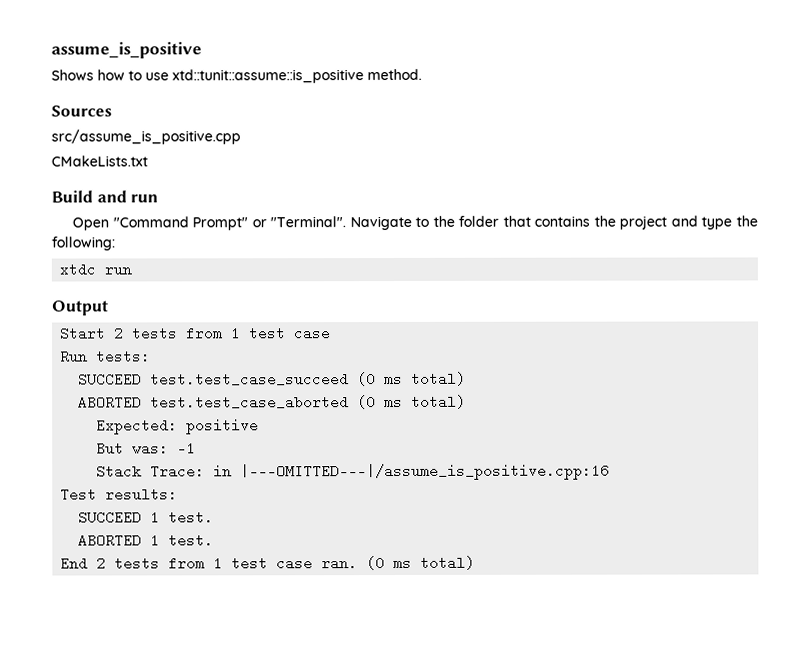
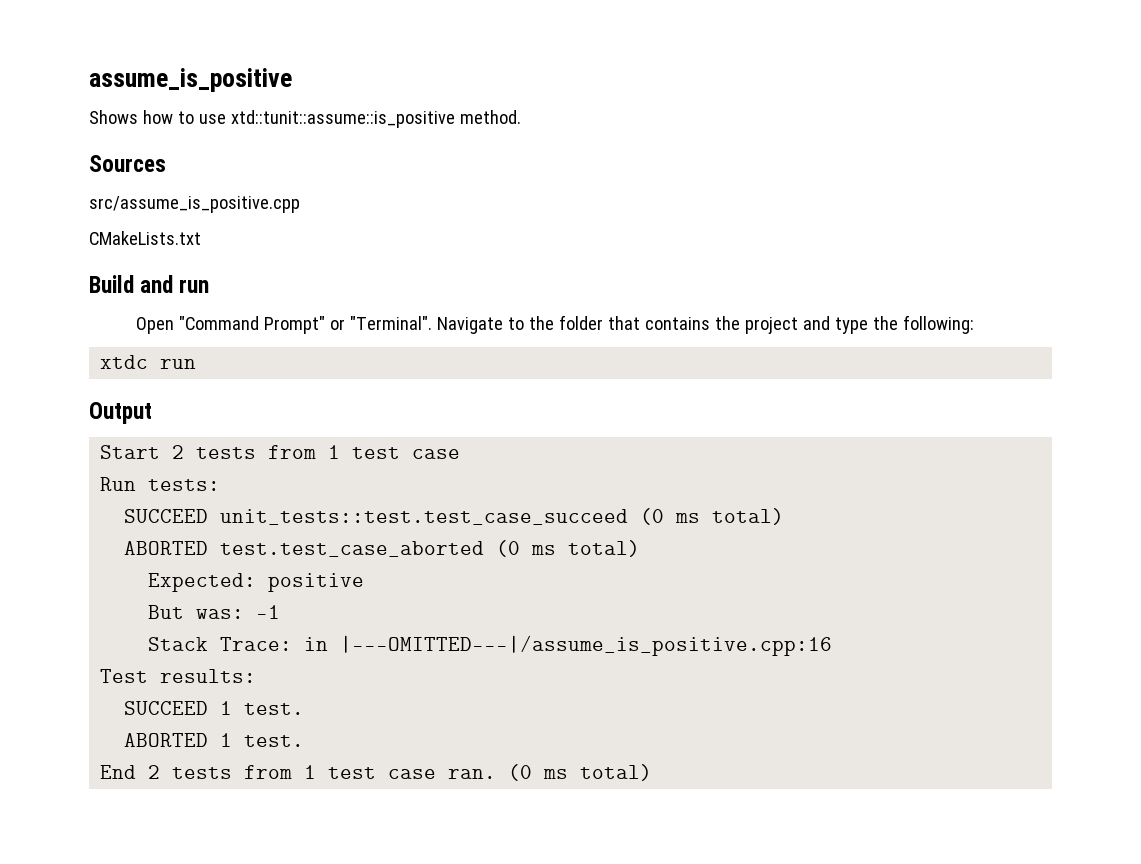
- SUCCEED test.test_case_succeed (0 ms total)
+ SUCCEED unit_tests::test.test_case_succeed (0 ms total)

